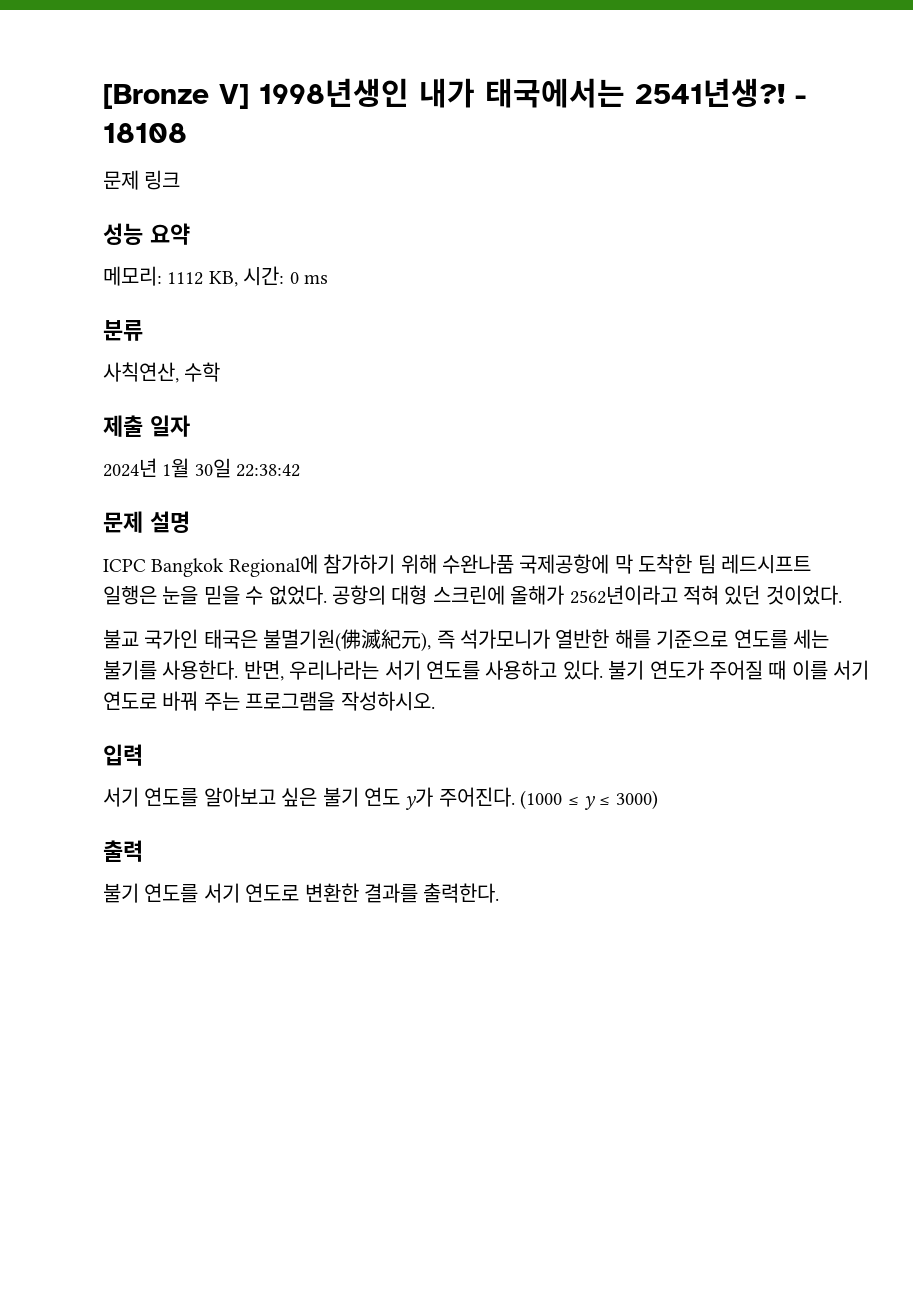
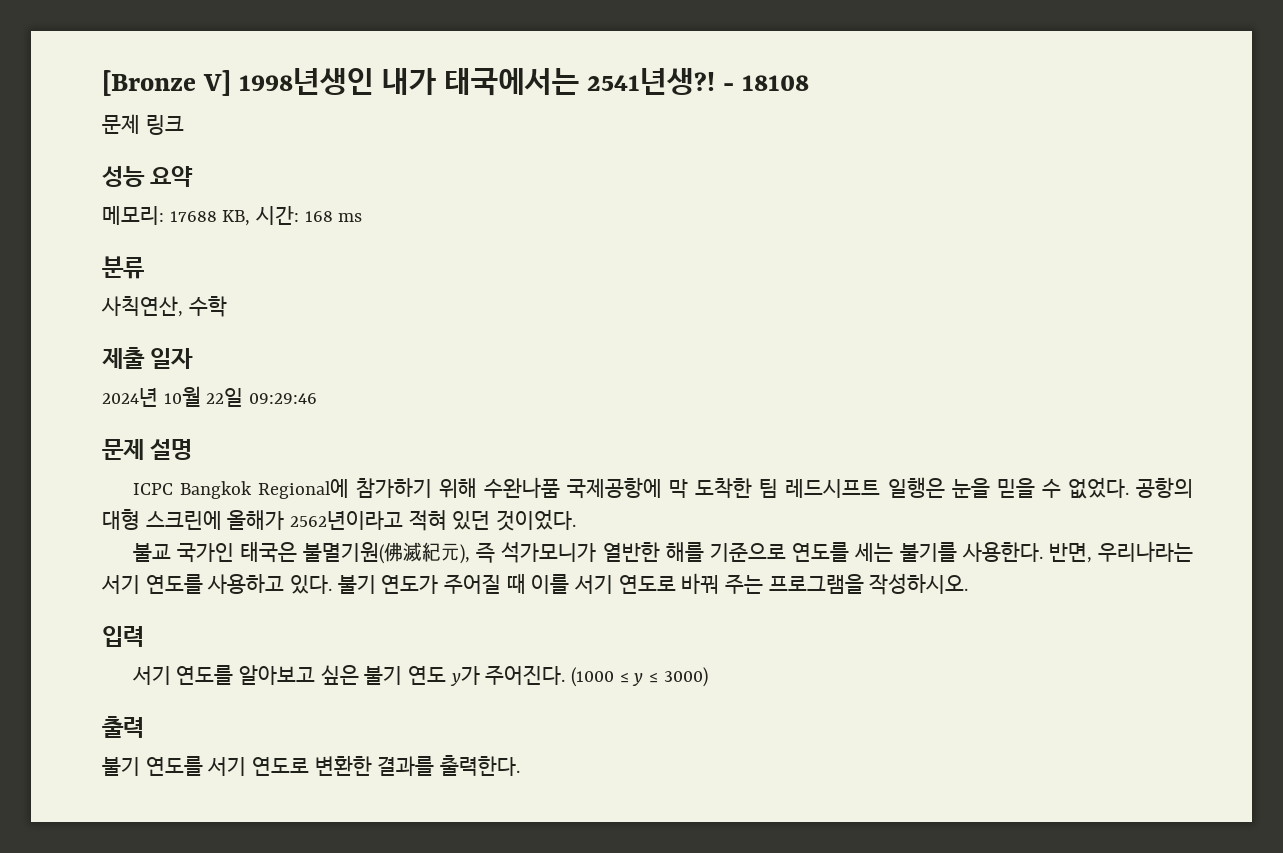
- 메모리: 1112 KB, 시간: 0 ms
+ 메모리: 17688 KB, 시간: 168 ms
- 2024년 1월 30일 22:38:42
+ 2024년 10월 22일 09:29:46

